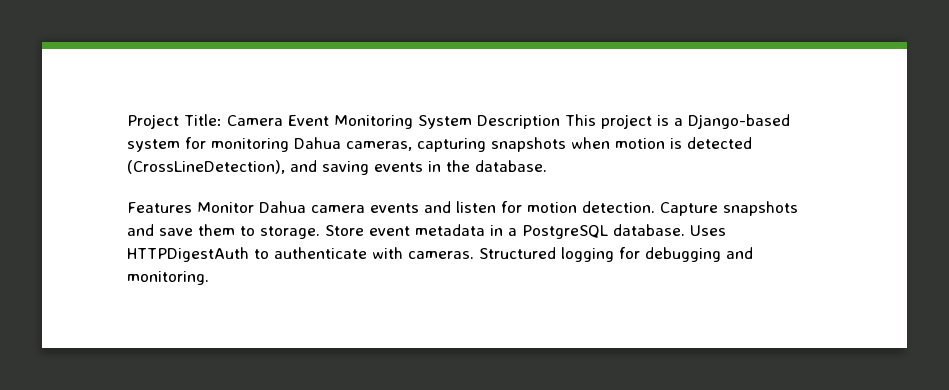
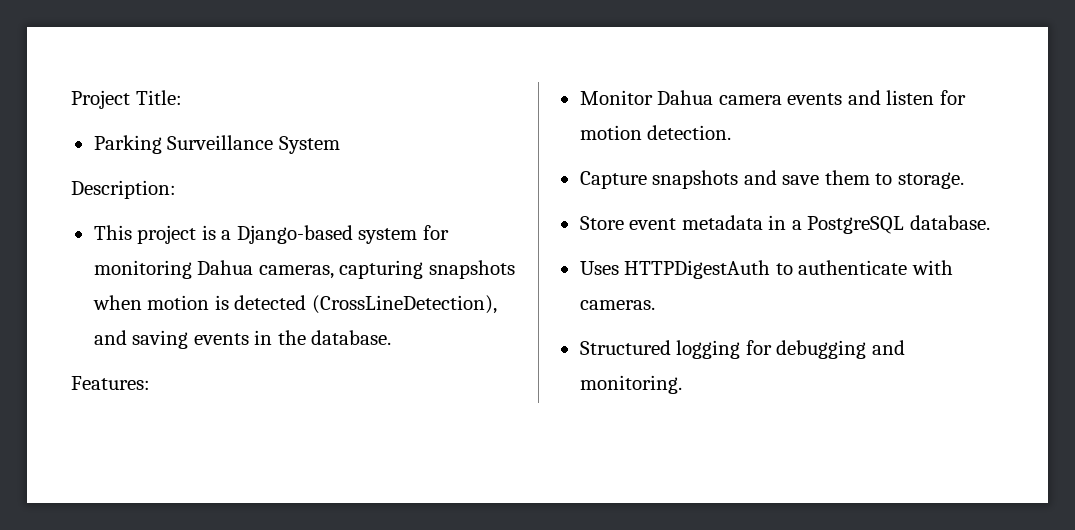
- Project Title: Camera Event Monitoring System Description This project is a Django-based system for monitoring Dahua cameras, capturing snapshots when motion is detected (CrossLineDetection), and saving events in the database.
+ Project Title:
+ Parking Surveillance System
+ Description:
+ This project is a Django-based system for monitoring Dahua cameras, capturing snapshots when motion is detected (CrossLineDetection), and saving events in the database.
- Features Monitor Dahua camera events and listen for motion detection. Capture snapshots and save them to storage. Store event metadata in a PostgreSQL database. Uses HTTPDigestAuth to authenticate with cameras. Structured logging for debugging and monitoring.
+ Features:
+ Monitor Dahua camera events and listen for motion detection.
+ Capture snapshots and save them to storage.
+ Store event metadata in a PostgreSQL database.
+ Uses HTTPDigestAuth to authenticate with cameras.
+ Structured logging for debugging and monitoring.

